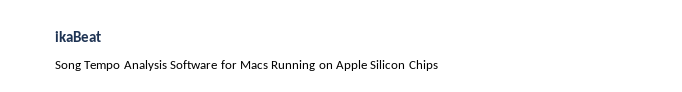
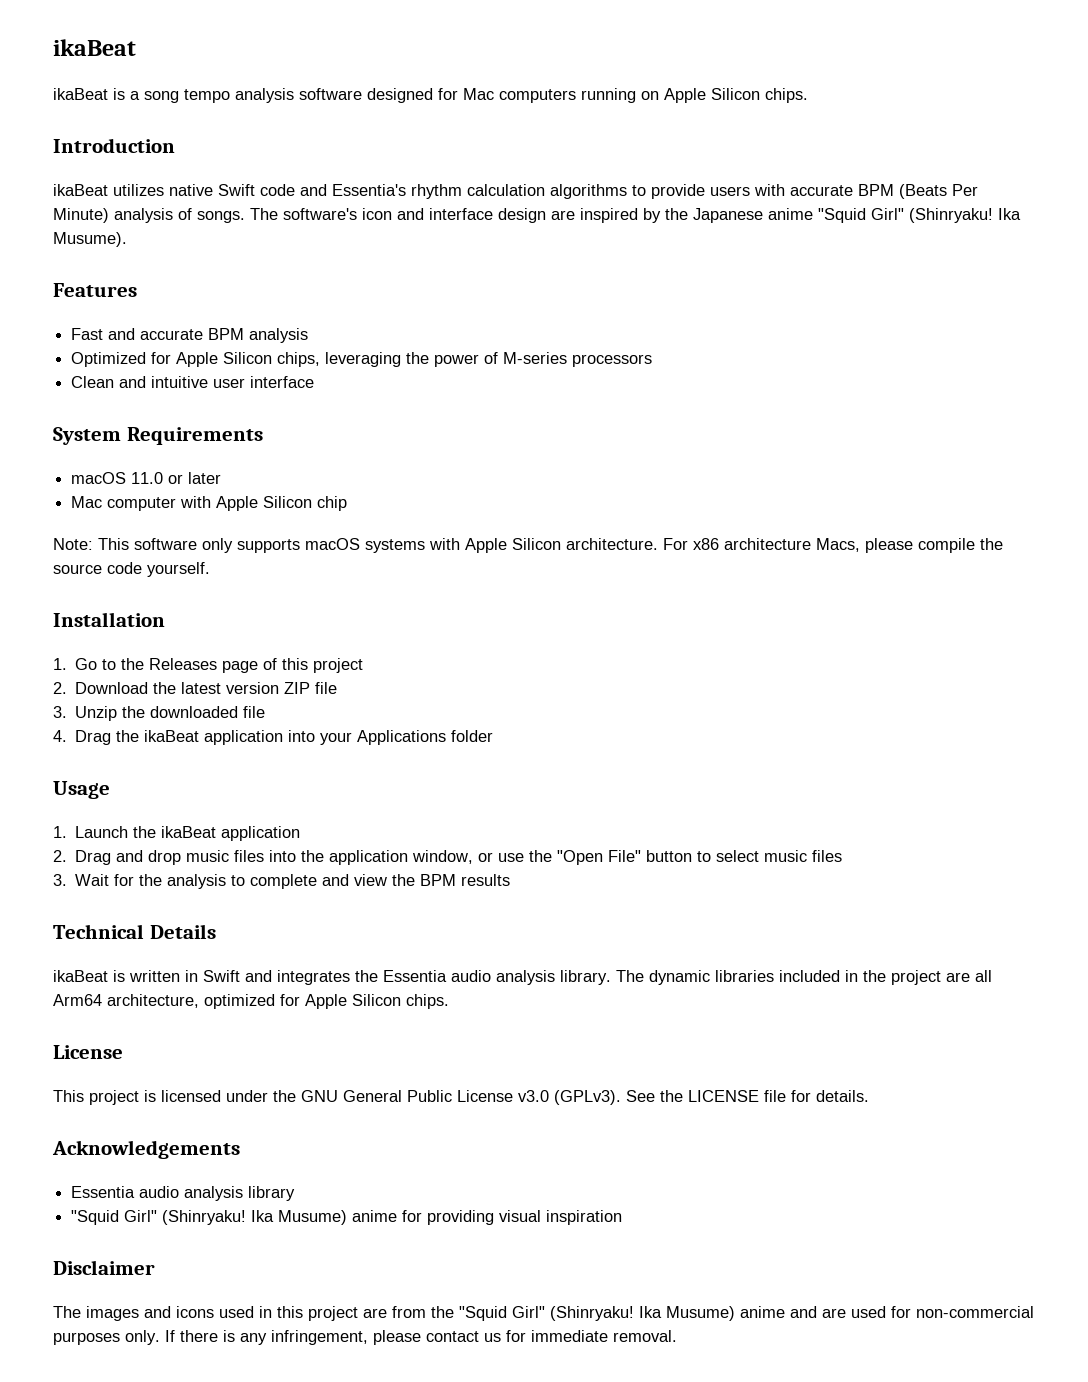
- Song Tempo Analysis Software for Macs Running on Apple Silicon Chips
+ ikaBeat is a song tempo analysis software designed for Mac computers running on Apple Silicon chips.
+ Introduction
+ ikaBeat utilizes native Swift code and Essentia's rhythm calculation algorithms to provide users with accurate BPM (Beats Per Minute) analysis of songs. The software's icon and interface design are inspired by the Japanese anime "Squid Girl" (Shinryaku! Ika Musume).
+ Features
+ Fast and accurate BPM analysis
+ Optimized for Apple Silicon chips, leveraging the power of M-series processors
+ Clean and intuitive user interface
+ System Requirements
+ macOS 11.0 or later
+ Mac computer with Apple Silicon chip
+ Note: This software only supports macOS systems with Apple Silicon architecture. For x86 architecture Macs, please compile the source code yourself.
+ Installation
+ 1. Go to the Releases page of this project
+ 2. Download the latest version ZIP file
+ 3. Unzip the downloaded file
+ 4. Drag the ikaBeat application into your Applications folder
+ Usage
+ 1. Launch the ikaBeat application
+ 2. Drag and drop music files into the application window, or use the "Open File" button to select music files
+ 3. Wait for the analysis to complete and view the BPM results
+ Technical Details
+ ikaBeat is written in Swift and integrates the Essentia audio analysis library. The dynamic libraries included in the project are all Arm64 architecture, optimized for Apple Silicon chips.
+ License
+ This project is licensed under the GNU General Public License v3.0 (GPLv3). See the LICENSE file for details.
+ Acknowledgements
+ Essentia audio analysis library
+ "Squid Girl" (Shinryaku! Ika Musume) anime for providing visual inspiration
+ Disclaimer
+ The images and icons used in this project are from the "Squid Girl" (Shinryaku! Ika Musume) anime and are used for non-commercial purposes only. If there is any infringement, please contact us for immediate removal.

